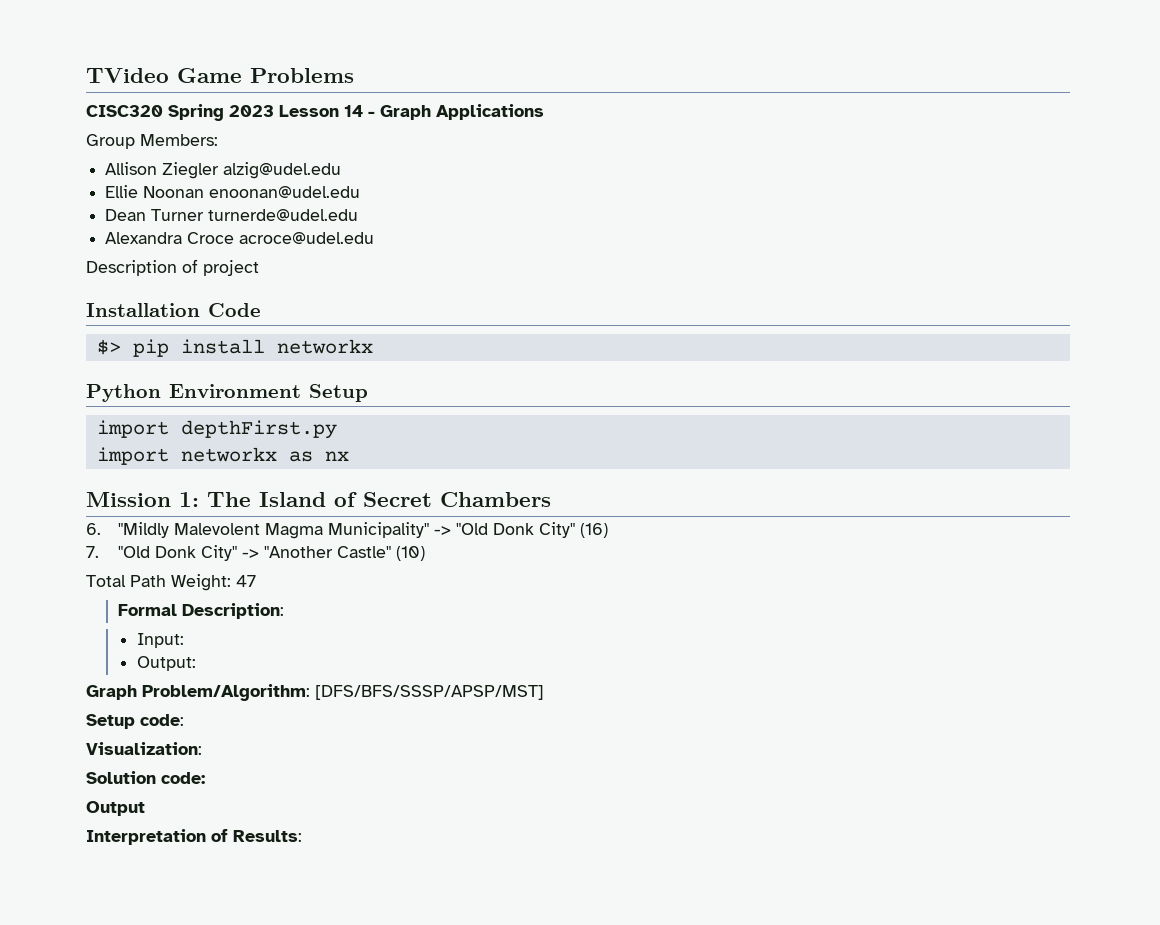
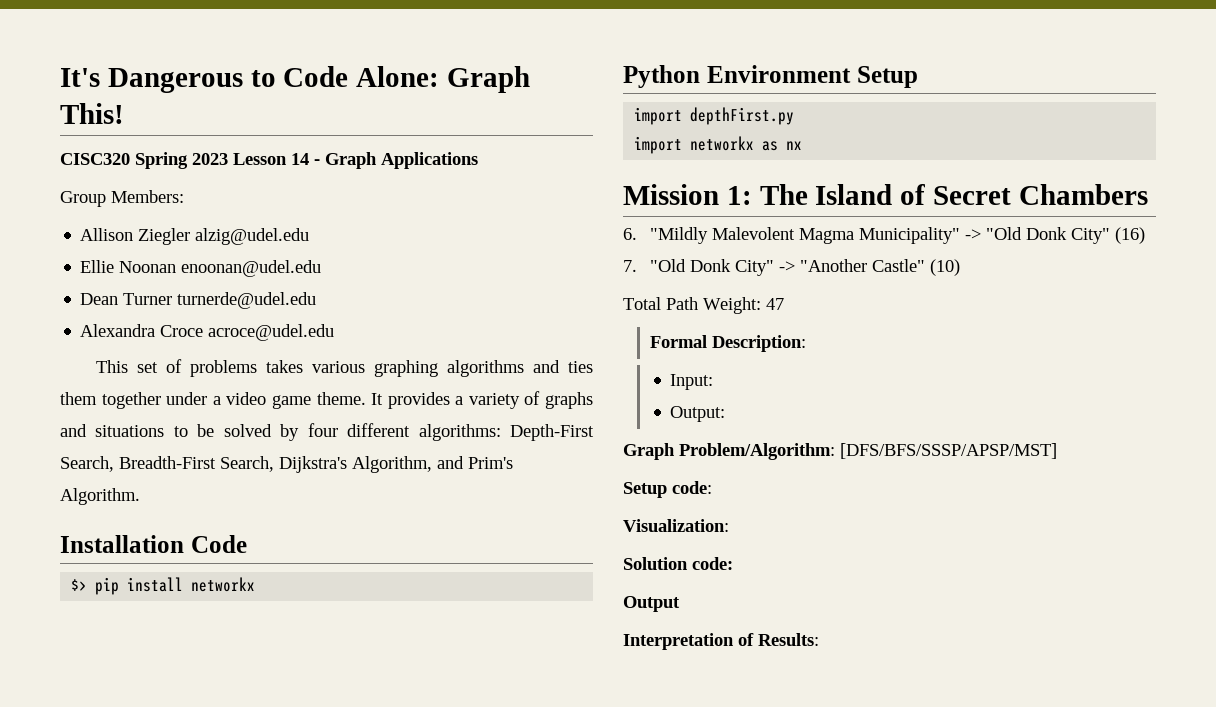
- TVideo Game Problems
+ It's Dangerous to Code Alone: Graph This!
- Description of project
+ This set of problems takes various graphing algorithms and ties them together under a video game theme. It provides a variety of graphs and situations to be solved by four different algorithms: Depth-First Search, Breadth-First Search, Dijkstra's Algorithm, and Prim's Algorithm.

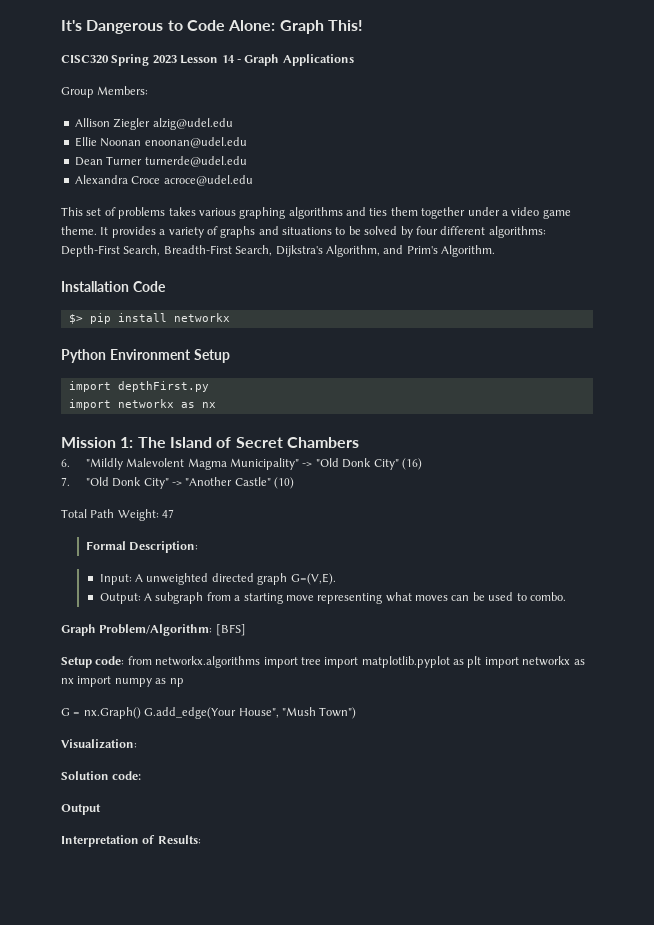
- Input:
- Output:
+ Input: A unweighted directed graph G=(V,E).
+ Output: A subgraph from a starting move representing what moves can be used to combo.
- Graph Problem/Algorithm: [DFS/BFS/SSSP/APSP/MST]
+ Graph Problem/Algorithm: [BFS]
- Setup code:
+ Setup code: from networkx.algorithms import tree import matplotlib.pyplot as plt import networkx as nx import numpy as np
+ G = nx.Graph() G.add_edge(Your House", "Mush Town")

